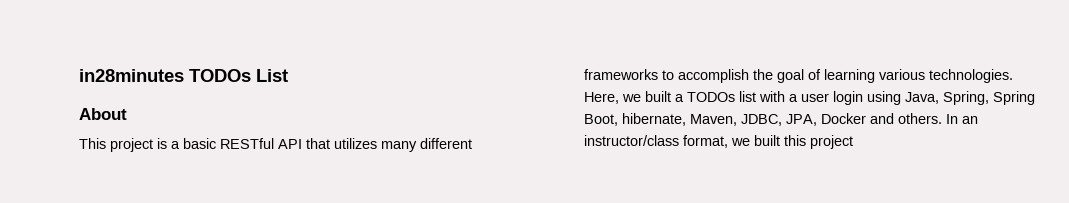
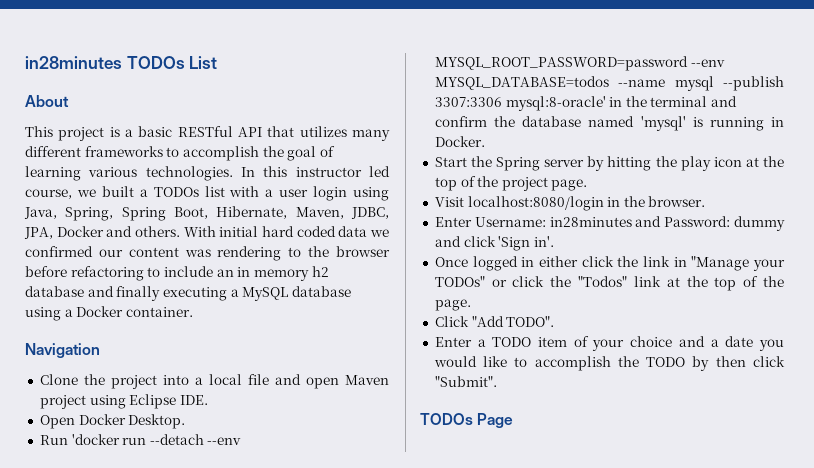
- Here, we built a TODOs list with a user login using Java, Spring, Spring Boot, hibernate, Maven, JDBC, JPA, Docker and others.
+ In this instructor led course, we built a TODOs list with a user login using Java, Spring, Spring Boot, Hibernate, Maven, JDBC, JPA, Docker and others.
- In an instructor/class format, we built this project
+ With initial hard coded data we confirmed our content was rendering to the browser before refactoring to include an in memory h2 database and finally executing a MySQL database using a Docker container.
+ Navigation
+ Clone the project into a local file and open Maven project using Eclipse IDE.
+ Open Docker Desktop.
+ Run 'docker run --detach --env MYSQL_ROOT_PASSWORD=password --env MYSQL_DATABASE=todos --name mysql --publish 3307:3306 mysql:8-oracle' in the terminal and confirm the database named 'mysql' is running in Docker.
+ Start the Spring server by hitting the play icon at the top of the project page.
+ Visit localhost:8080/login in the browser.
+ Enter Username: in28minutes and Password: dummy and click 'Sign in'.
+ Once logged in either click the link in "Manage your TODOs" or click the "Todos" link at the top of the page.
+ Click "Add TODO".
+ Enter a TODO item of your choice and a date you would like to accomplish the TODO by then click "Submit".
+ TODOs Page

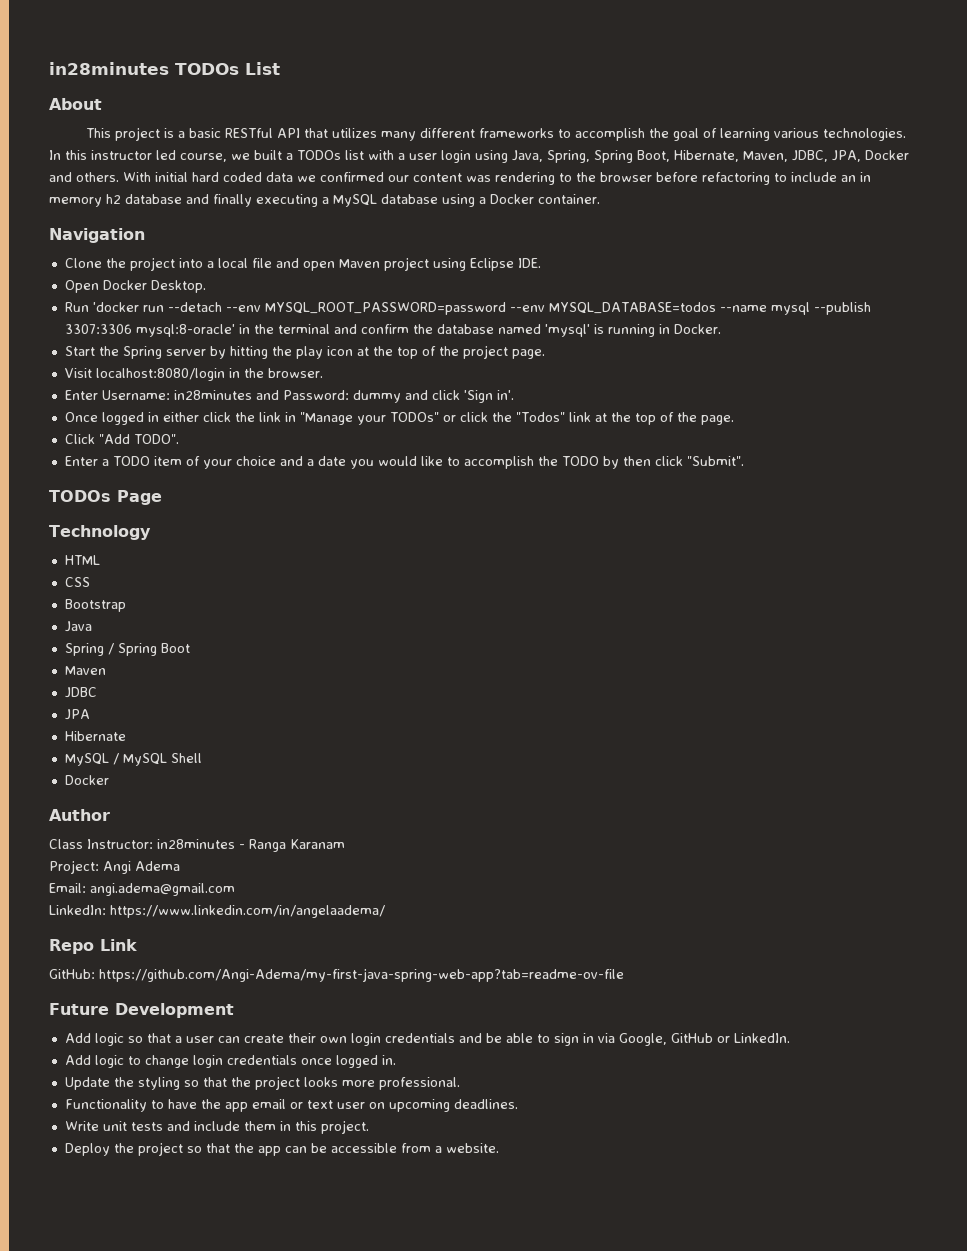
+ Technology
+ HTML
+ CSS
+ Bootstrap
+ Java
+ Spring / Spring Boot
+ Maven
+ JDBC
+ JPA
+ Hibernate
+ MySQL / MySQL Shell
+ Docker
+ Author
+ Class Instructor: in28minutes - Ranga Karanam
+ Project: Angi Adema
+ Email: angi.adema@gmail.com
+ LinkedIn: https://www.linkedin.com/in/angelaadema/
+ Repo Link
+ GitHub: https://github.com/Angi-Adema/my-first-java-spring-web-app?tab=readme-ov-file
+ Future Development
+ Add logic so that a user can create their own login credentials and be able to sign in via Google, GitHub or LinkedIn.
+ Add logic to change login credentials once logged in.
+ Update the styling so that the project looks more professional.
+ Functionality to have the app email or text user on upcoming deadlines.
+ Write unit tests and include them in this project.
+ Deploy the project so that the app can be accessible from a website.

